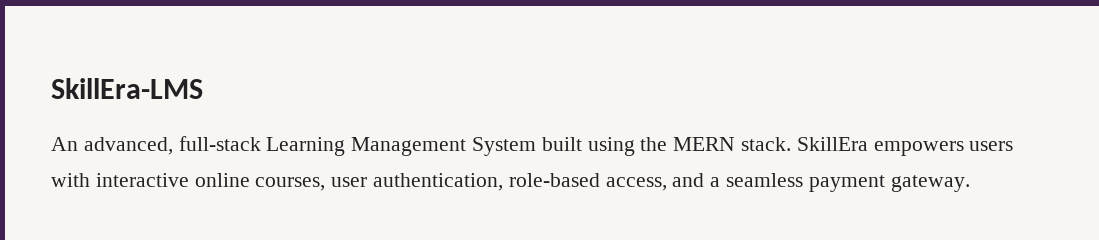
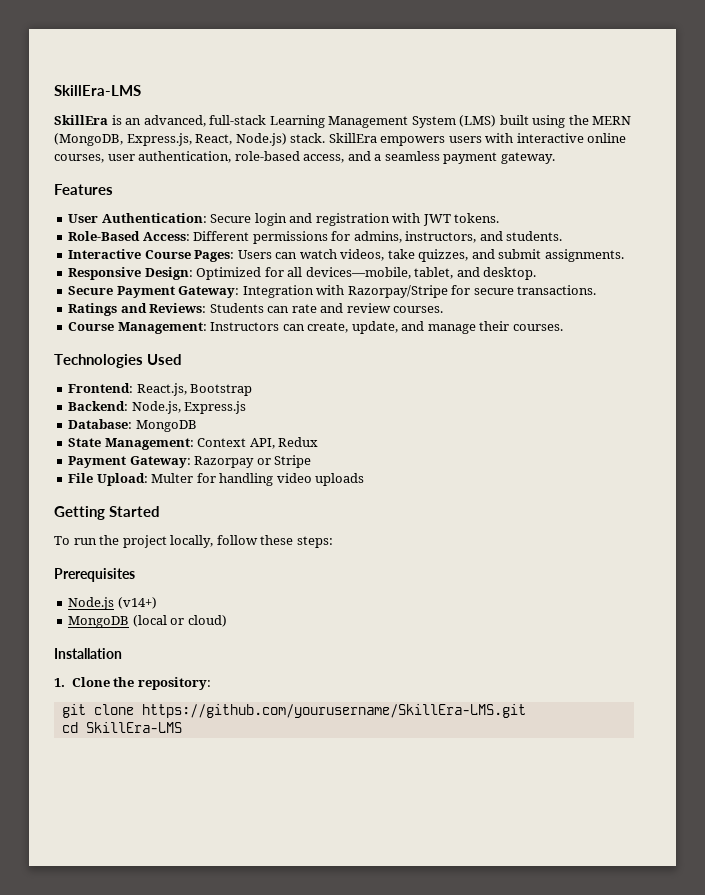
- An advanced, full-stack Learning Management System built using the MERN stack.
+ SkillEra is an advanced, full-stack Learning Management System (LMS) built using the MERN (MongoDB, Express.js, React, Node.js) stack.
+ Features
+ User Authentication: Secure login and registration with JWT tokens.
+ Role-Based Access: Different permissions for admins, instructors, and students.
+ Interactive Course Pages: Users can watch videos, take quizzes, and submit assignments.
+ Responsive Design: Optimized for all devices—mobile, tablet, and desktop.
+ Secure Payment Gateway: Integration with Razorpay/Stripe for secure transactions.
+ Ratings and Reviews: Students can rate and review courses.
+ Course Management: Instructors can create, update, and manage their courses.
+ Technologies Used
+ Frontend: React.js, Bootstrap
+ Backend: Node.js, Express.js
+ Database: MongoDB
+ State Management: Context API, Redux
+ Payment Gateway: Razorpay or Stripe
+ File Upload: Multer for handling video uploads
+ Getting Started
+ To run the project locally, follow these steps:
+ Prerequisites
+ Node.js (v14+)
+ MongoDB (local or cloud)
+ Installation
+ 1. Clone the repository:
+ git clone https://github.com/yourusername/SkillEra-LMS.git
+ cd SkillEra-LMS

